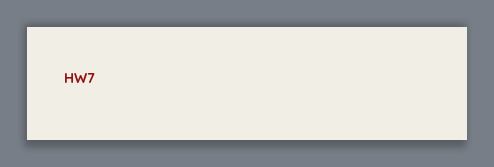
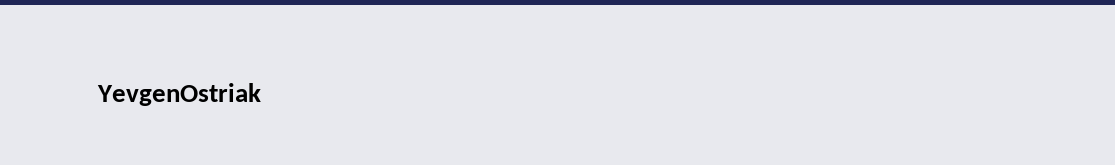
- HW7
+ YevgenOstriak

